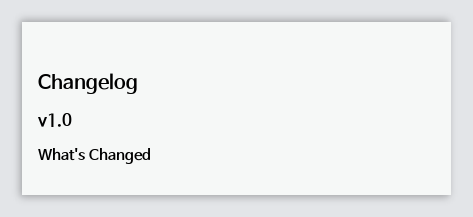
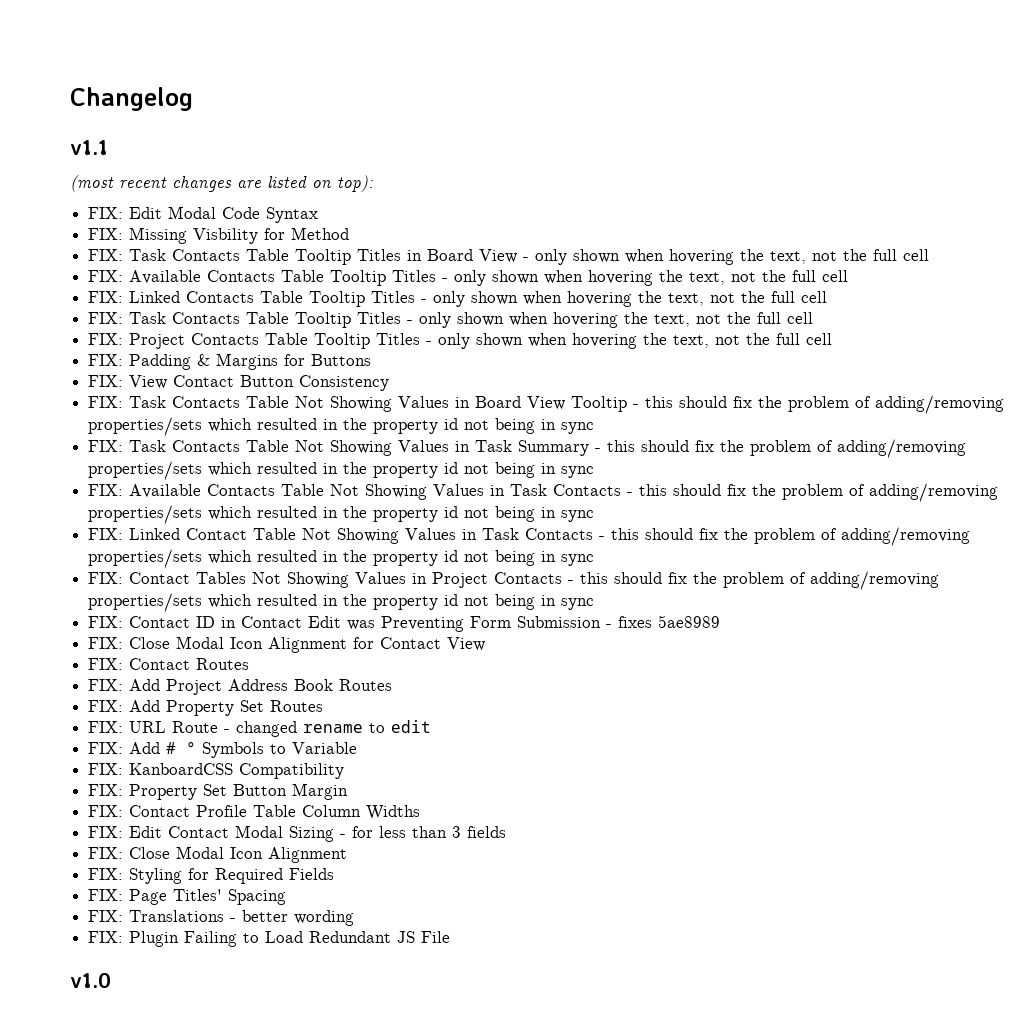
+ v1.1
+ (most recent changes are listed on top):
+ FIX: Edit Modal Code Syntax
+ FIX: Missing Visbility for Method
+ FIX: Task Contacts Table Tooltip Titles in Board View - only shown when hovering the text, not the full cell
+ FIX: Available Contacts Table Tooltip Titles - only shown when hovering the text, not the full cell
+ FIX: Linked Contacts Table Tooltip Titles - only shown when hovering the text, not the full cell
+ FIX: Task Contacts Table Tooltip Titles - only shown when hovering the text, not the full cell
+ FIX: Project Contacts Table Tooltip Titles - only shown when hovering the text, not the full cell
+ FIX: Padding & Margins for Buttons
+ FIX: View Contact Button Consistency
+ FIX: Task Contacts Table Not Showing Values in Board View Tooltip - this should fix the problem of adding/removing properties/sets which resulted in the property id not being in sync
+ FIX: Task Contacts Table Not Showing Values in Task Summary - this should fix the problem of adding/removing properties/sets which resulted in the property id not being in sync
+ FIX: Available Contacts Table Not Showing Values in Task Contacts - this should fix the problem of adding/removing properties/sets which resulted in the property id not being in sync
+ FIX: Linked Contact Table Not Showing Values in Task Contacts - this should fix the problem of adding/removing properties/sets which resulted in the property id not being in sync
+ FIX: Contact Tables Not Showing Values in Project Contacts - this should fix the problem of adding/removing properties/sets which resulted in the property id not being in sync
+ FIX: Contact ID in Contact Edit was Preventing Form Submission - fixes 5ae8989
+ FIX: Close Modal Icon Alignment for Contact View
+ FIX: Contact Routes
+ FIX: Add Project Address Book Routes
+ FIX: Add Property Set Routes
+ FIX: URL Route - changed rename to edit
+ FIX: Add # ° Symbols to Variable
+ FIX: KanboardCSS Compatibility
+ FIX: Property Set Button Margin
+ FIX: Contact Profile Table Column Widths
+ FIX: Edit Contact Modal Sizing - for less than 3 fields
+ FIX: Close Modal Icon Alignment
+ FIX: Styling for Required Fields
+ FIX: Page Titles' Spacing
+ FIX: Translations - better wording
+ FIX: Plugin Failing to Load Redundant JS File
- What's Changed

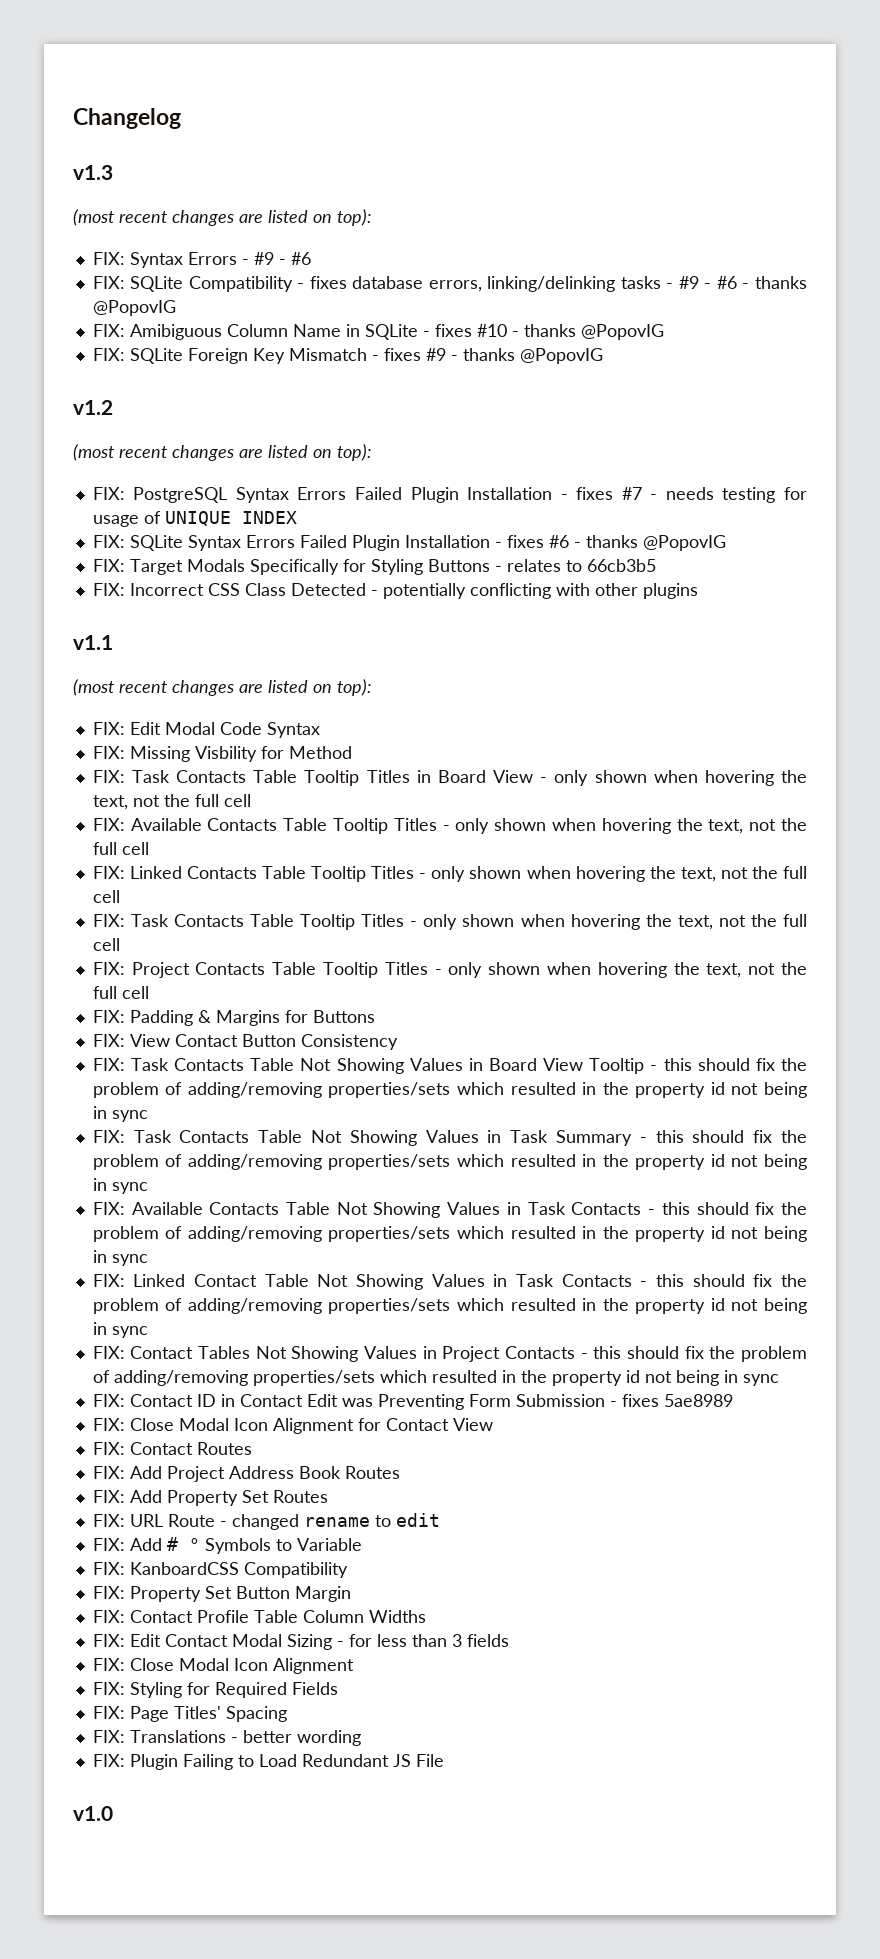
+ v1.3
+ (most recent changes are listed on top):
+ FIX: Syntax Errors - #9 - #6
+ FIX: SQLite Compatibility - fixes database errors, linking/delinking tasks - #9 - #6 - thanks @PopovIG
+ FIX: Amibiguous Column Name in SQLite - fixes #10 - thanks @PopovIG
+ FIX: SQLite Foreign Key Mismatch - fixes #9 - thanks @PopovIG
+ v1.2
+ (most recent changes are listed on top):
+ FIX: PostgreSQL Syntax Errors Failed Plugin Installation - fixes #7 - needs testing for usage of UNIQUE INDEX
+ FIX: SQLite Syntax Errors Failed Plugin Installation - fixes #6 - thanks @PopovIG
+ FIX: Target Modals Specifically for Styling Buttons - relates to 66cb3b5
+ FIX: Incorrect CSS Class Detected - potentially conflicting with other plugins

